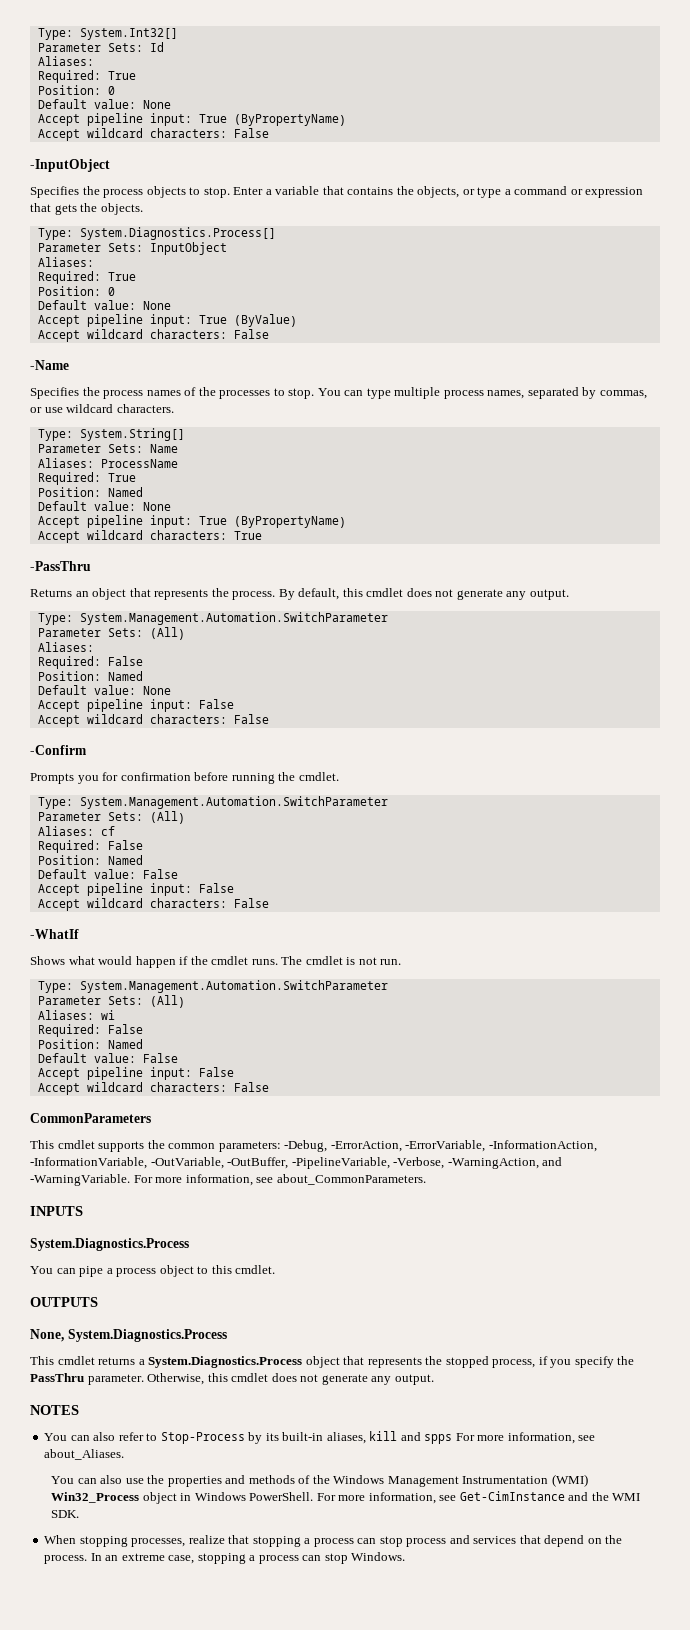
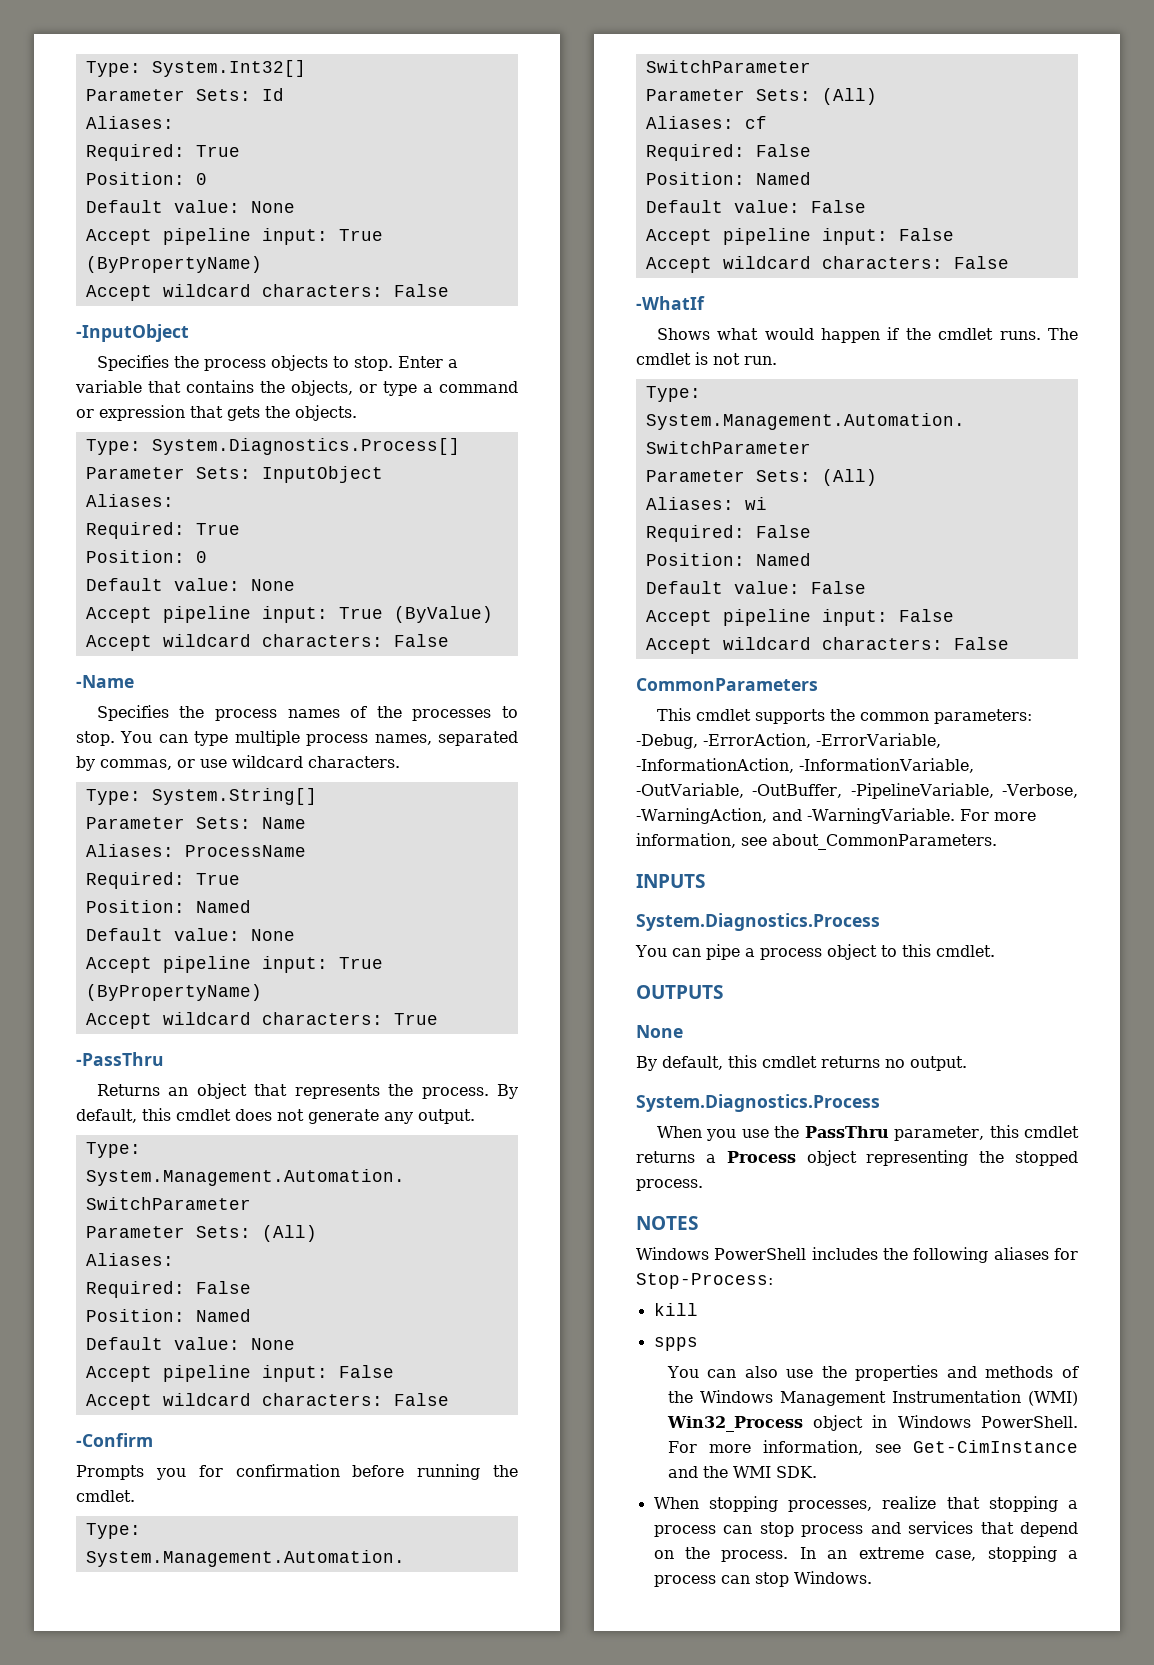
  OUTPUTS
- None, System.Diagnostics.Process
- This cmdlet returns a System.Diagnostics.Process object that represents the stopped process, if you specify the PassThru parameter. Otherwise, this cmdlet does not generate any output.
+ None
+ By default, this cmdlet returns no output.
+ System.Diagnostics.Process
+ When you use the PassThru parameter, this cmdlet returns a Process object representing the stopped process.
  NOTES
- You can also refer to Stop-Process by its built-in aliases, kill and spps For more information, see about_Aliases.
+ Windows PowerShell includes the following aliases for Stop-Process:
+ kill
+ spps

